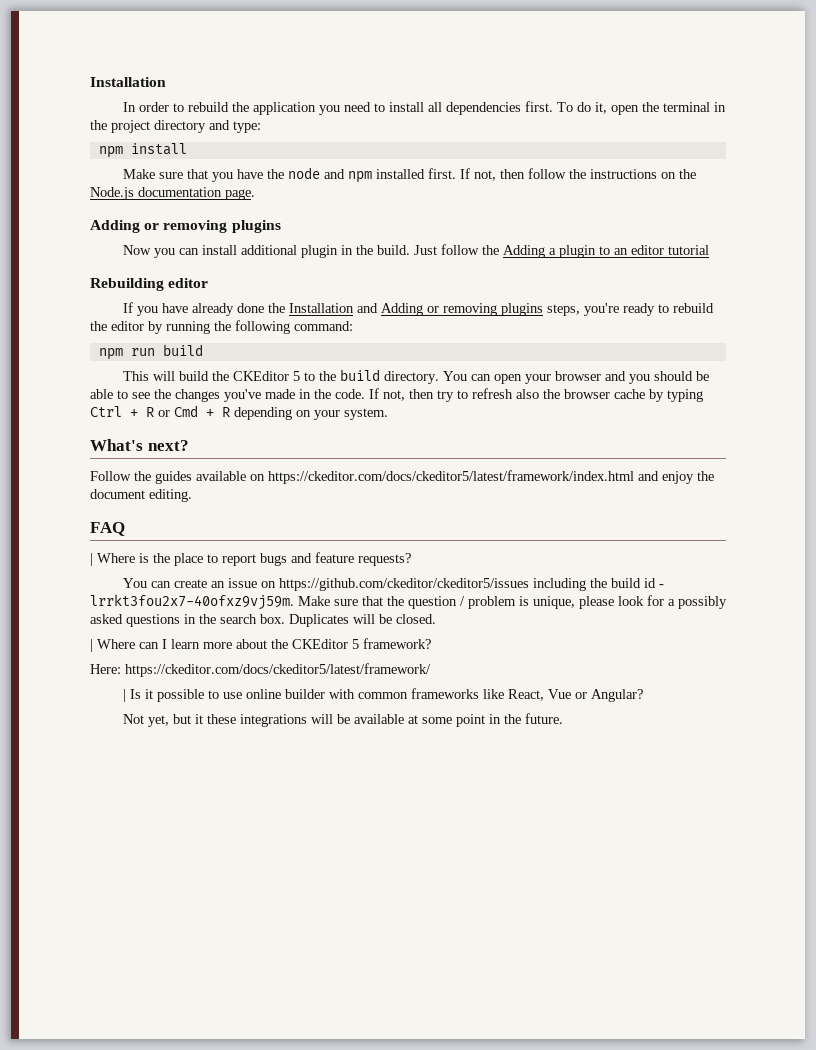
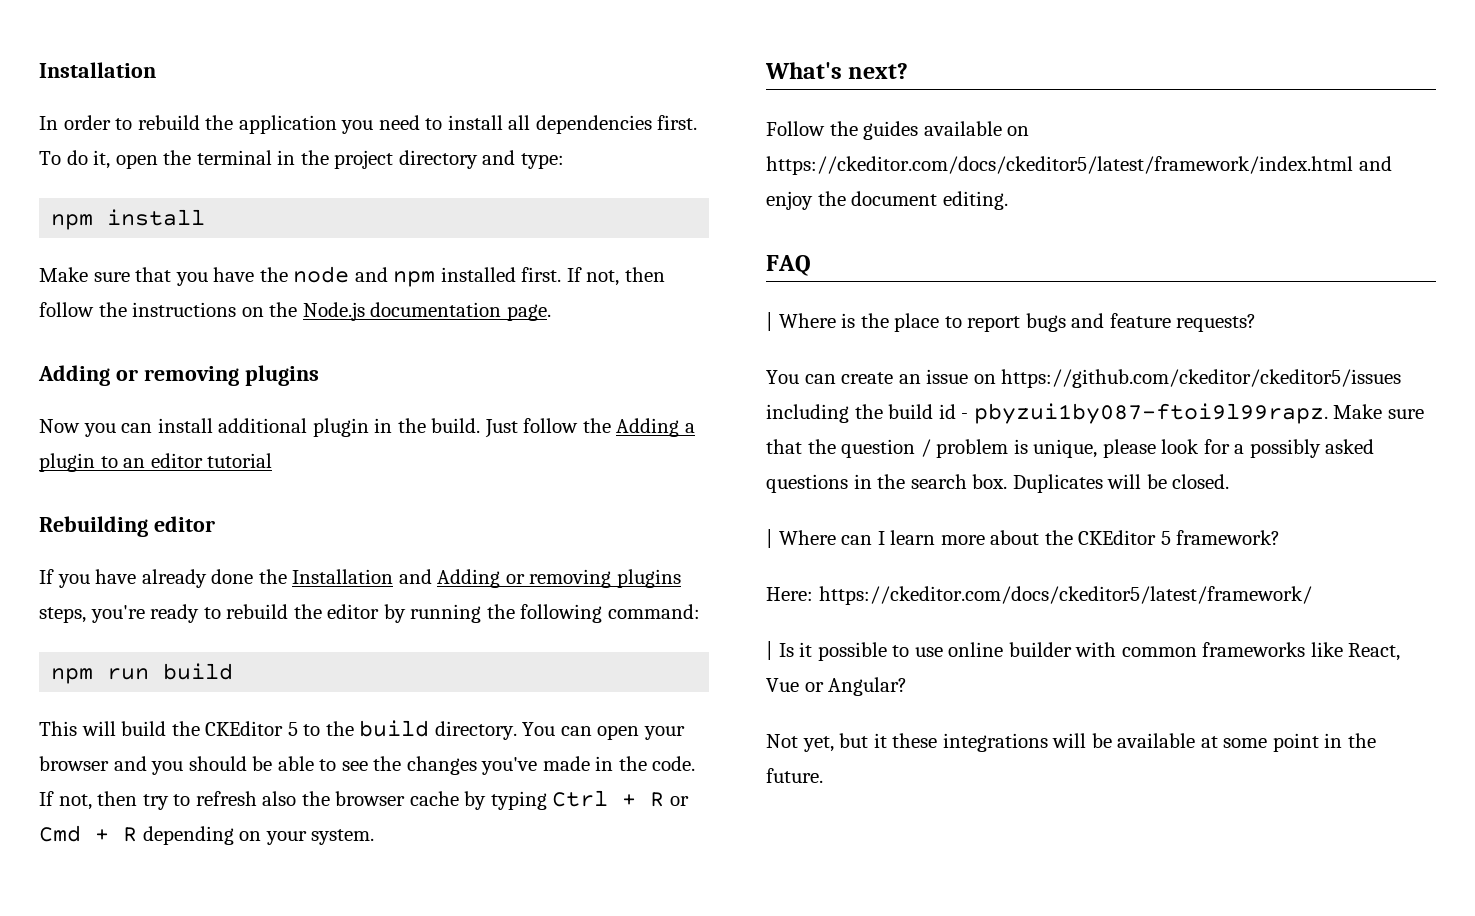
- You can create an issue on https://github.com/ckeditor/ckeditor5/issues including the build id - lrrkt3fou2x7-40ofxz9vj59m.
+ You can create an issue on https://github.com/ckeditor/ckeditor5/issues including the build id - pbyzui1by087-ftoi9l99rapz.

